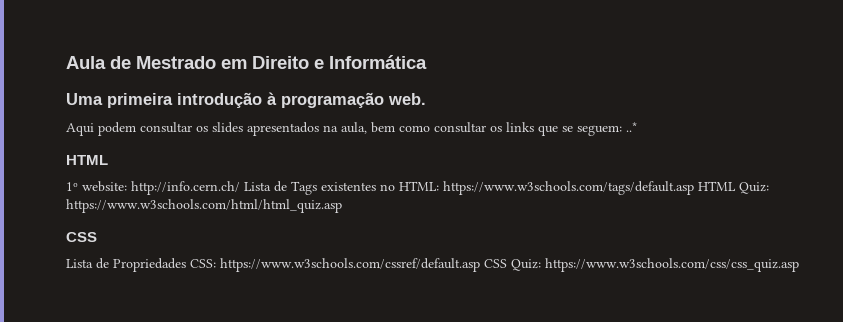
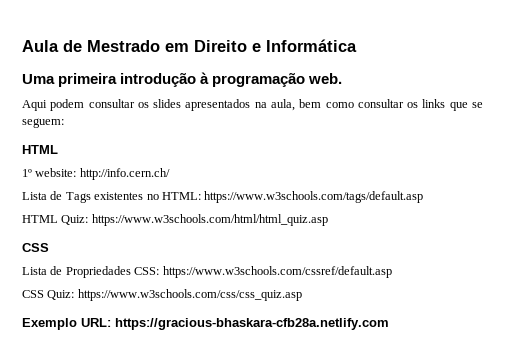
- Aqui podem consultar os slides apresentados na aula, bem como consultar os links que se seguem: ..*
+ Aqui podem consultar os slides apresentados na aula, bem como consultar os links que se seguem:
- 1º website: http://info.cern.ch/ Lista de Tags existentes no HTML: https://www.w3schools.com/tags/default.asp HTML Quiz: https://www.w3schools.com/html/html_quiz.asp
+ 1º website: http://info.cern.ch/
+ Lista de Tags existentes no HTML: https://www.w3schools.com/tags/default.asp
+ HTML Quiz: https://www.w3schools.com/html/html_quiz.asp
- Lista de Propriedades CSS: https://www.w3schools.com/cssref/default.asp CSS Quiz: https://www.w3schools.com/css/css_quiz.asp
+ Lista de Propriedades CSS: https://www.w3schools.com/cssref/default.asp
+ CSS Quiz: https://www.w3schools.com/css/css_quiz.asp
+ Exemplo URL: https://gracious-bhaskara-cfb28a.netlify.com

